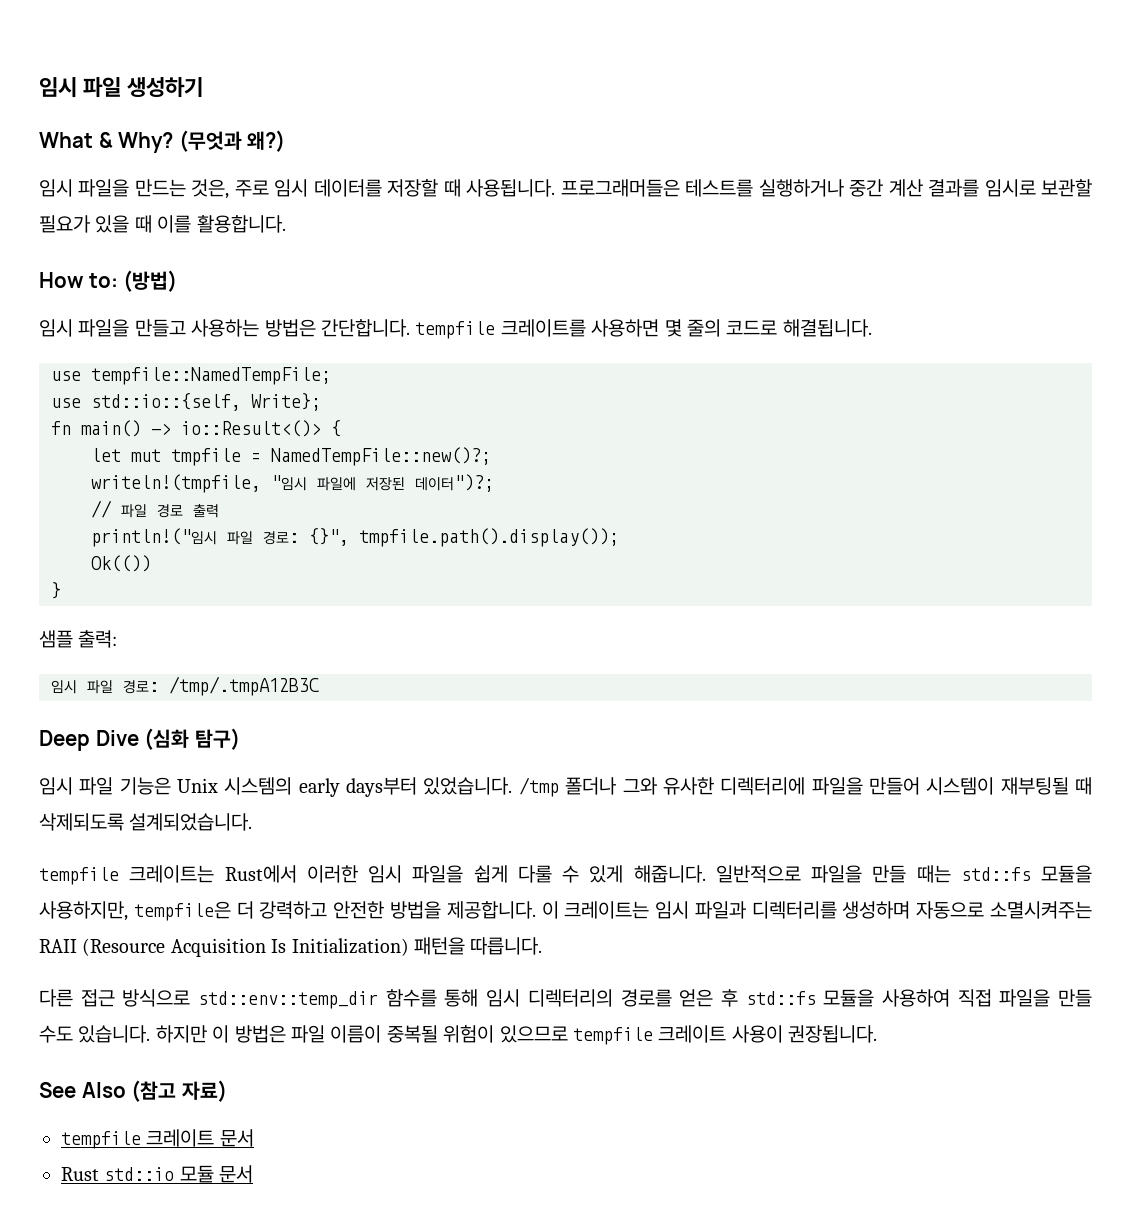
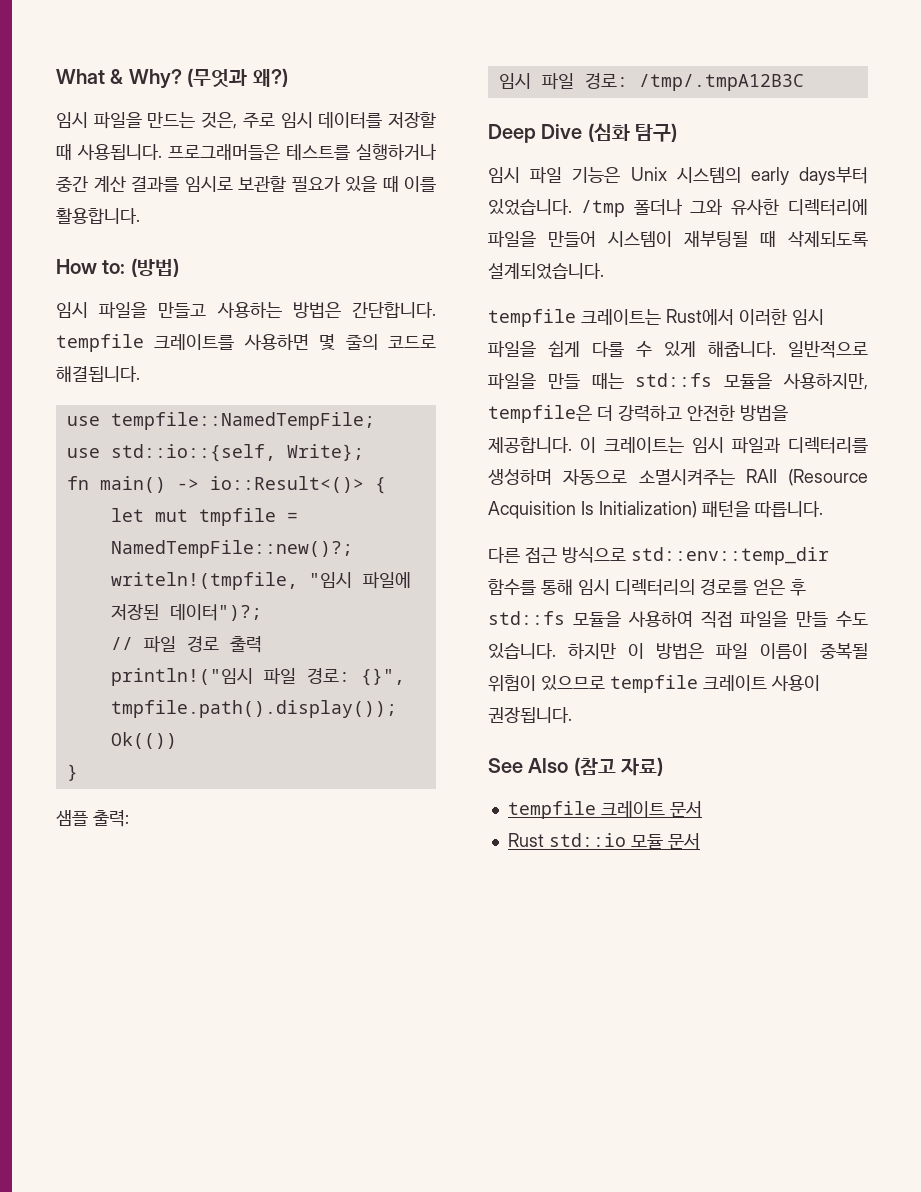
- 임시 파일 생성하기

